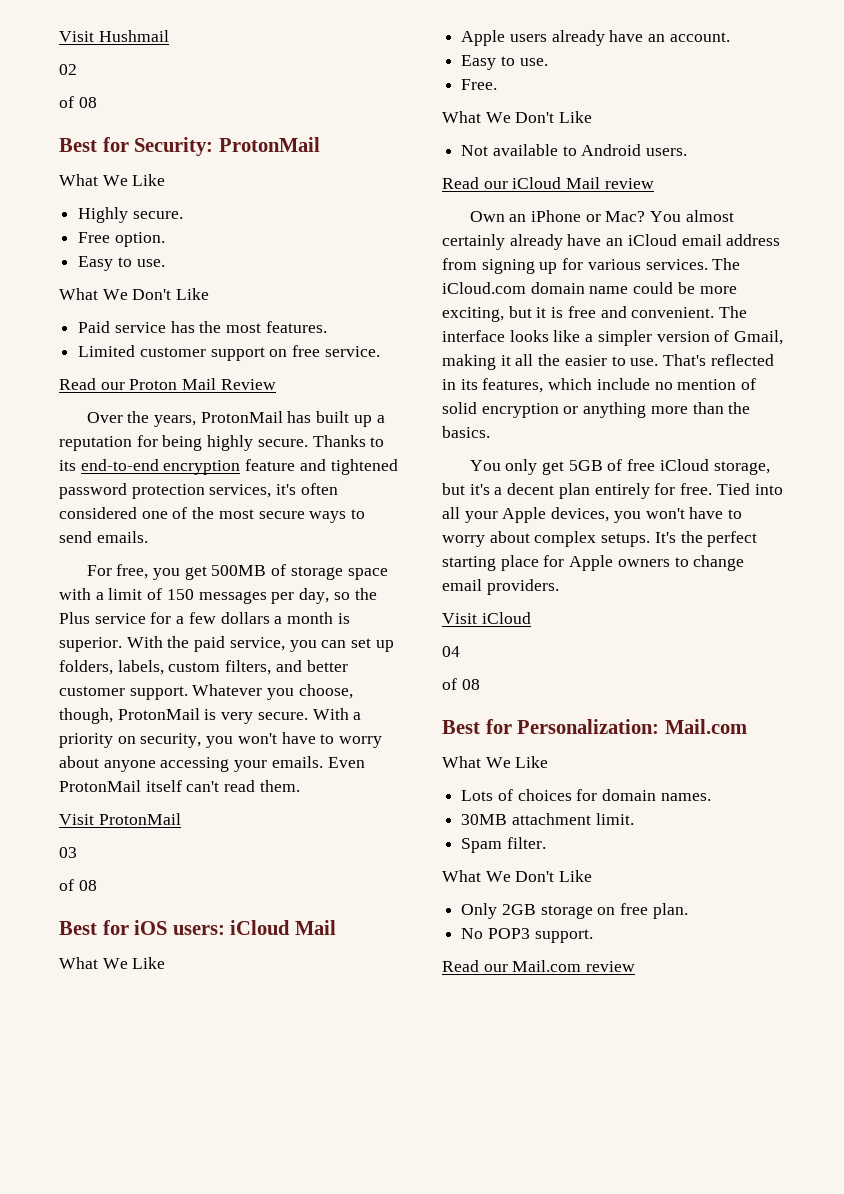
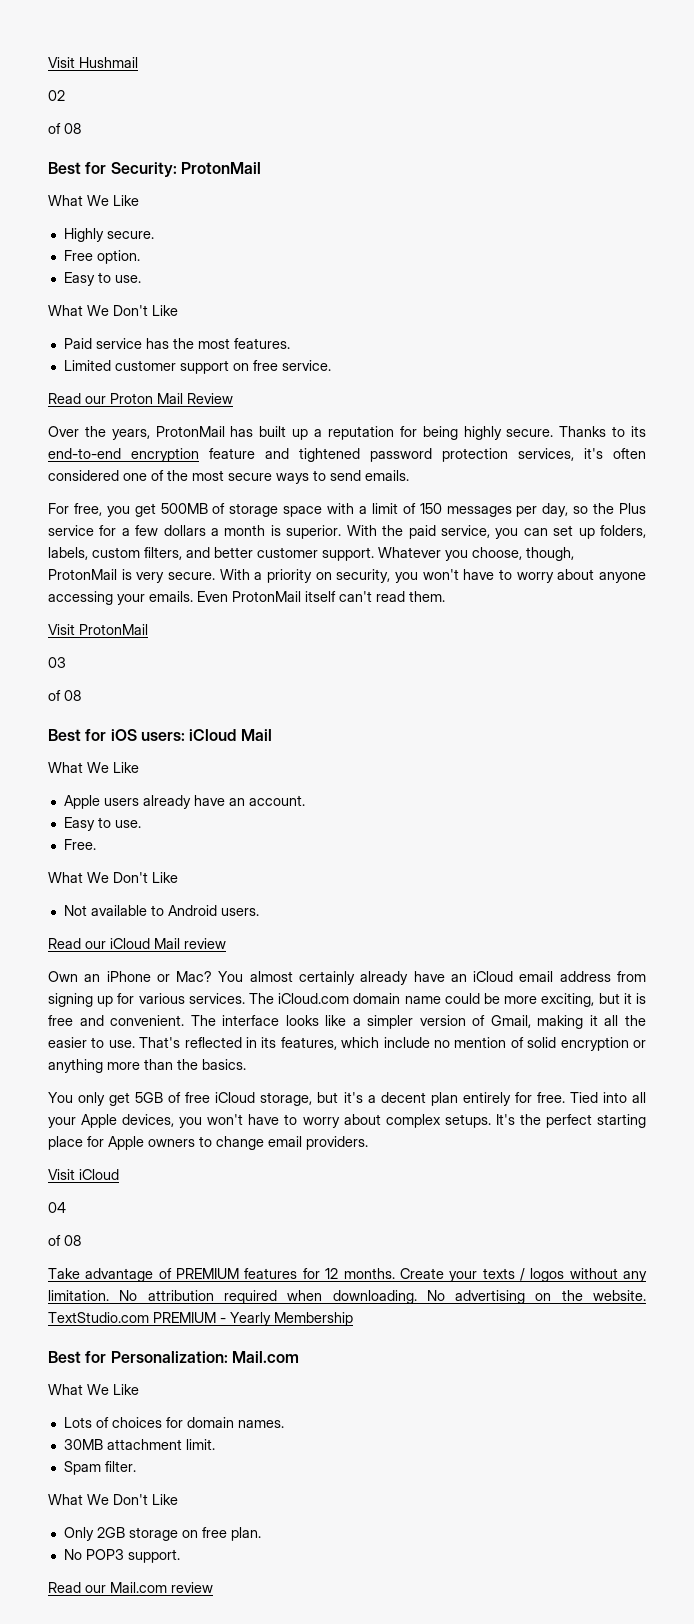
+ Take advantage of PREMIUM features for 12 months. Create your texts / logos without any limitation. No attribution required when downloading. No advertising on the website. TextStudio.com PREMIUM - Yearly Membership

